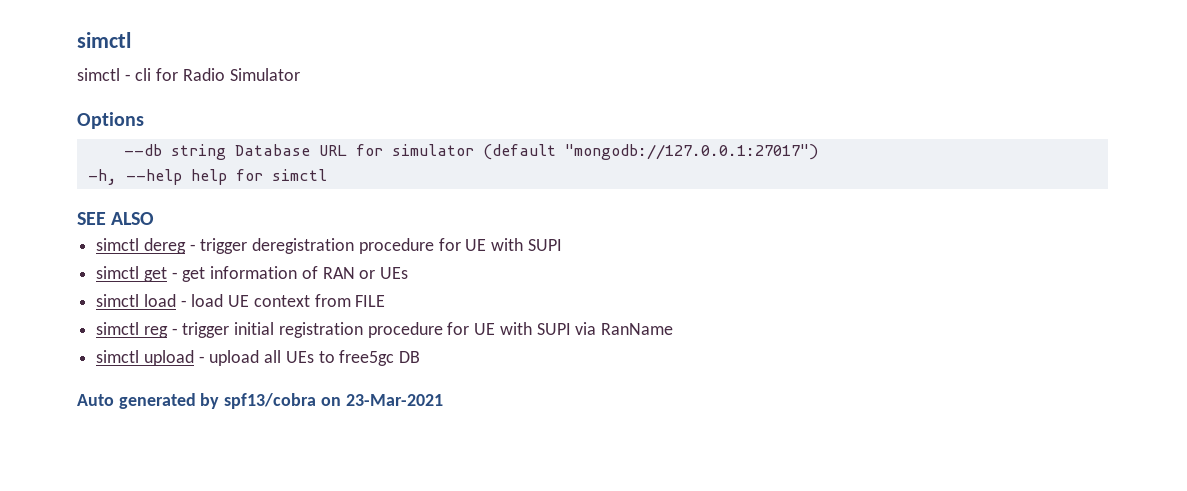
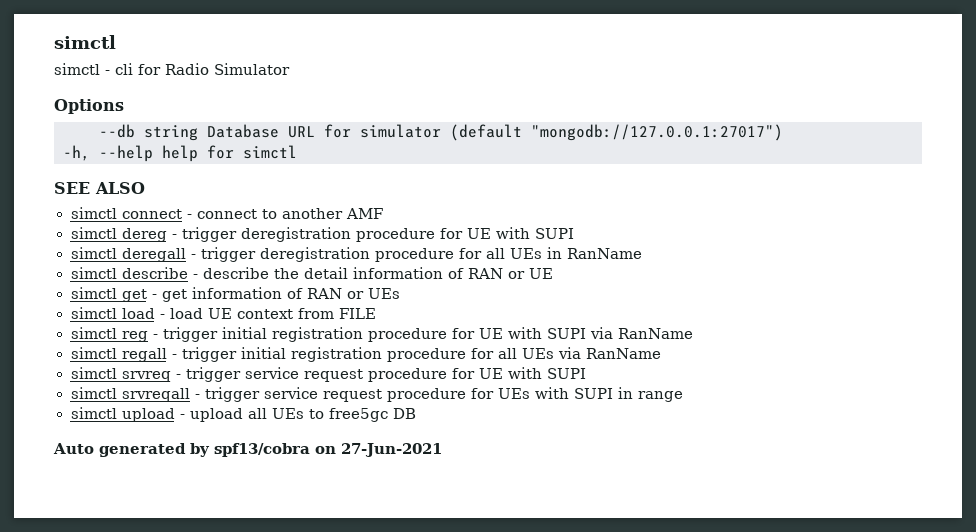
+ simctl connect - connect to another AMF
+ simctl deregall - trigger deregistration procedure for all UEs in RanName
+ simctl describe - describe the detail information of RAN or UE
+ simctl regall - trigger initial registration procedure for all UEs via RanName
+ simctl srvreq - trigger service request procedure for UE with SUPI
+ simctl srvreqall - trigger service request procedure for UEs with SUPI in range
- Auto generated by spf13/cobra on 23-Mar-2021
+ Auto generated by spf13/cobra on 27-Jun-2021

